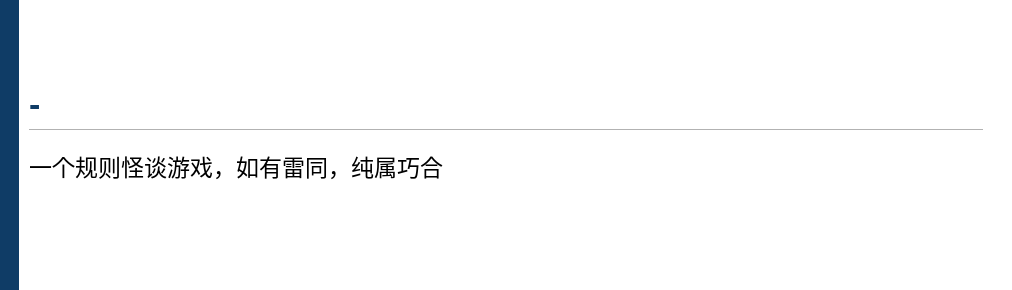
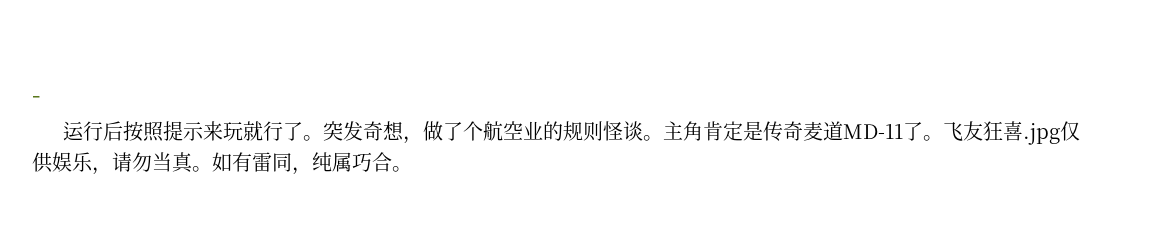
- 一个规则怪谈游戏，如有雷同，纯属巧合
+ 运行后按照提示来玩就行了。突发奇想，做了个航空业的规则怪谈。主角肯定是传奇麦道MD-11了。飞友狂喜.jpg仅供娱乐，请勿当真。如有雷同，纯属巧合。

